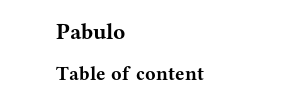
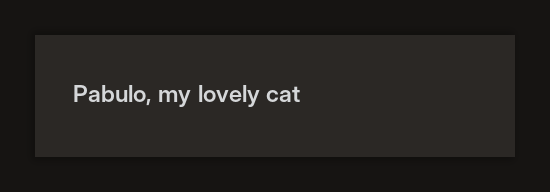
- Pabulo
- Table of content
+ Pabulo, my lovely cat

